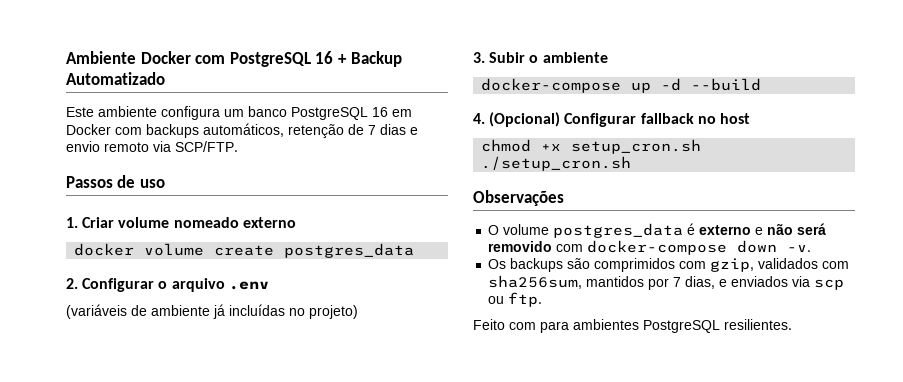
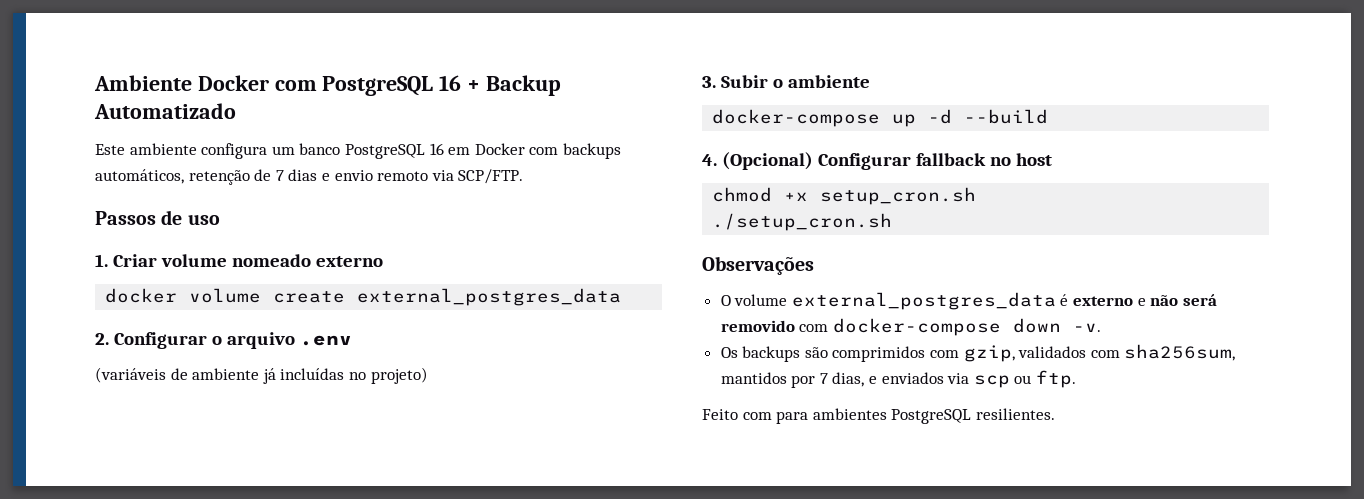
- docker volume create postgres_data
+ docker volume create external_postgres_data
- O volume postgres_data é externo e não será removido com docker-compose down -v.
+ O volume external_postgres_data é externo e não será removido com docker-compose down -v.

